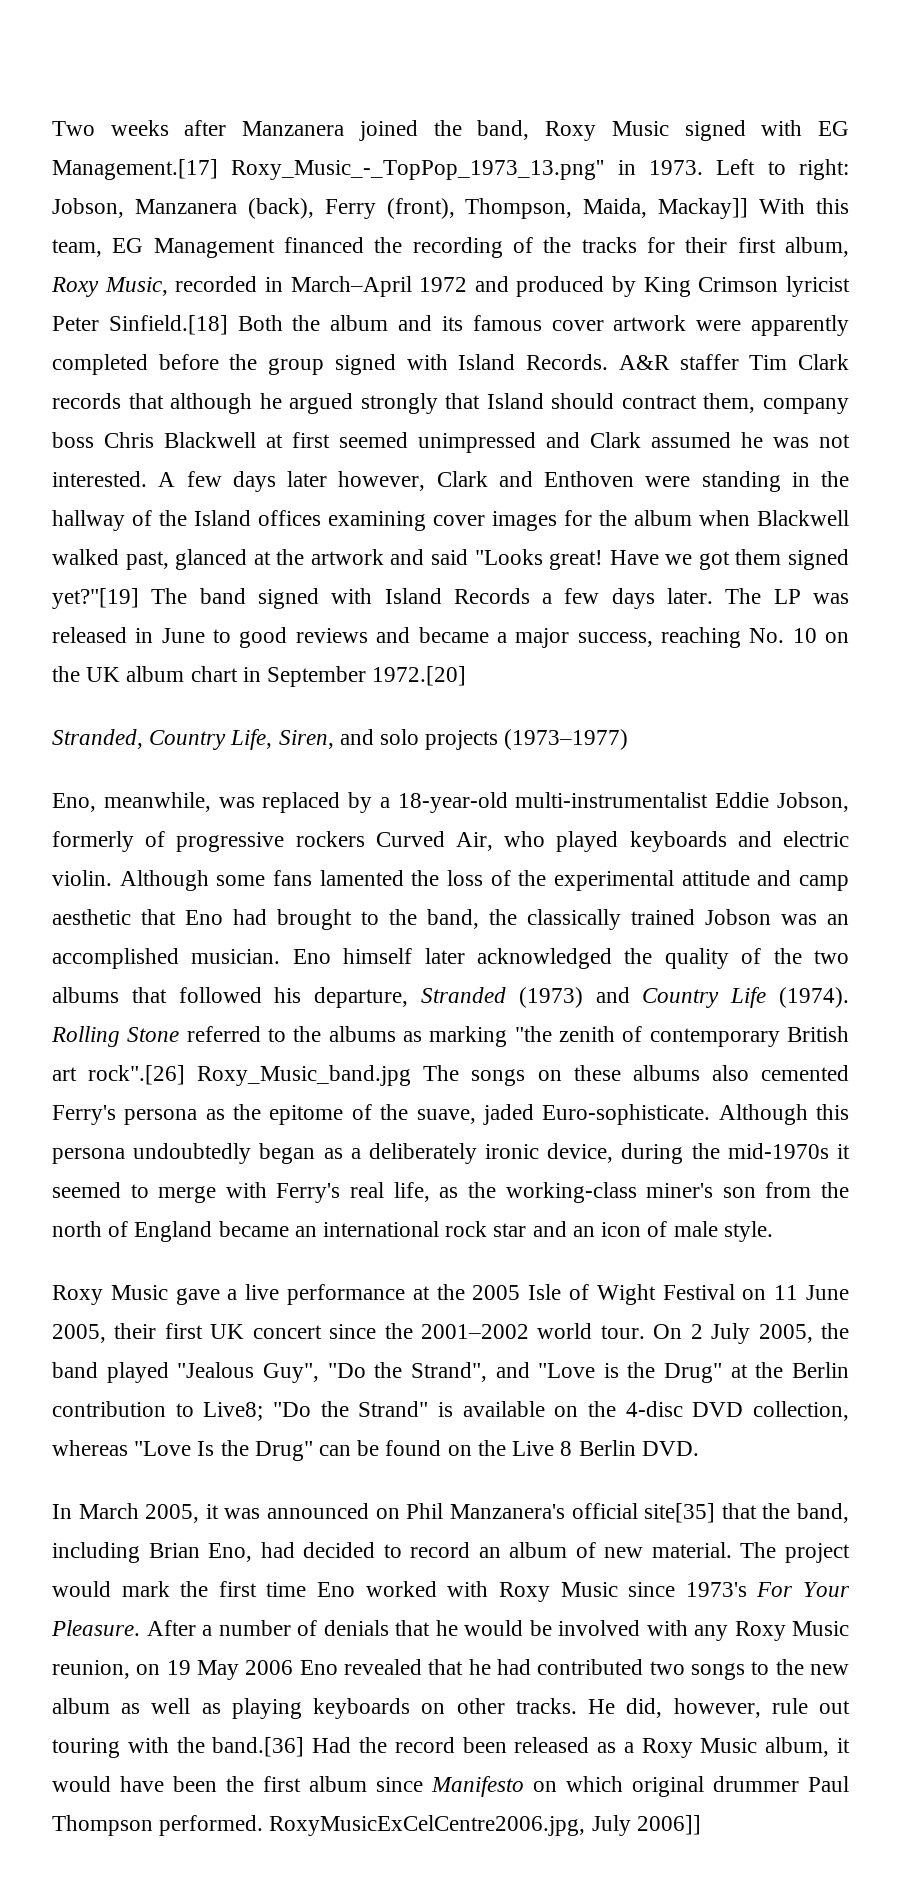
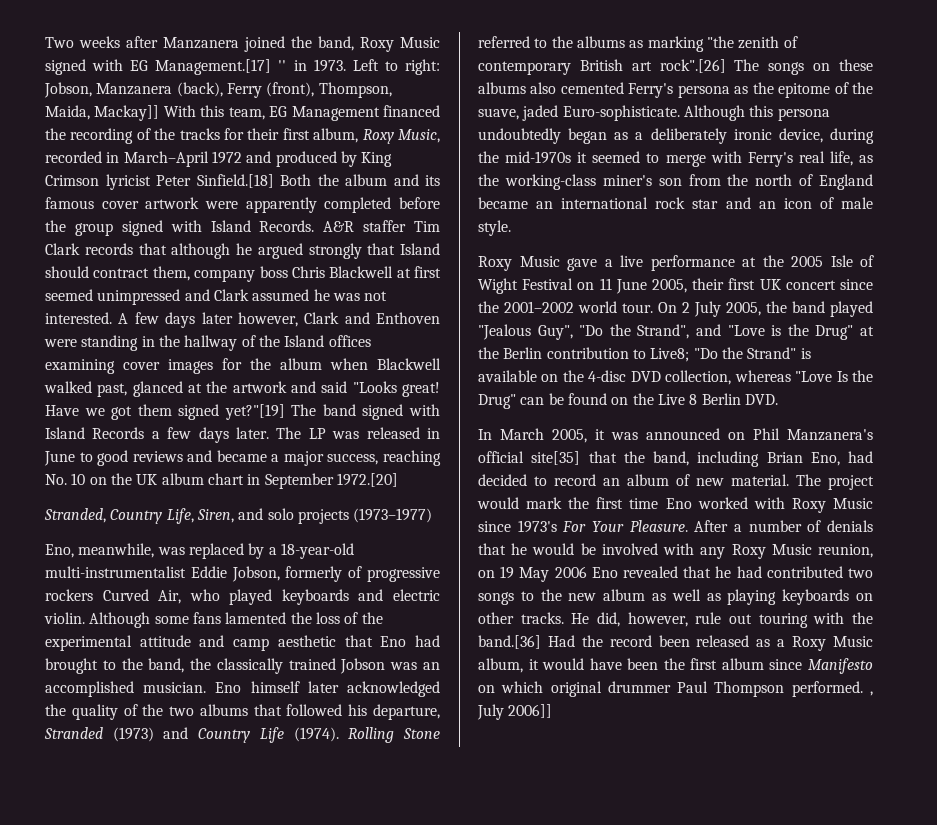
- Two weeks after Manzanera joined the band, Roxy Music signed with EG Management.[17] Roxy_Music_-_TopPop_1973_13.png'' in 1973.
+ Two weeks after Manzanera joined the band, Roxy Music signed with EG Management.[17] '' in 1973.
- Rolling Stone referred to the albums as marking "the zenith of contemporary British art rock".[26] Roxy_Music_band.jpg The songs on these albums also cemented Ferry's persona as the epitome of the suave, jaded Euro-sophisticate.
+ Rolling Stone referred to the albums as marking "the zenith of contemporary British art rock".[26] The songs on these albums also cemented Ferry's persona as the epitome of the suave, jaded Euro-sophisticate.
- He did, however, rule out touring with the band.[36] Had the record been released as a Roxy Music album, it would have been the first album since Manifesto on which original drummer Paul Thompson performed. RoxyMusicExCelCentre2006.jpg, July 2006]]
+ He did, however, rule out touring with the band.[36] Had the record been released as a Roxy Music album, it would have been the first album since Manifesto on which original drummer Paul Thompson performed. , July 2006]]

